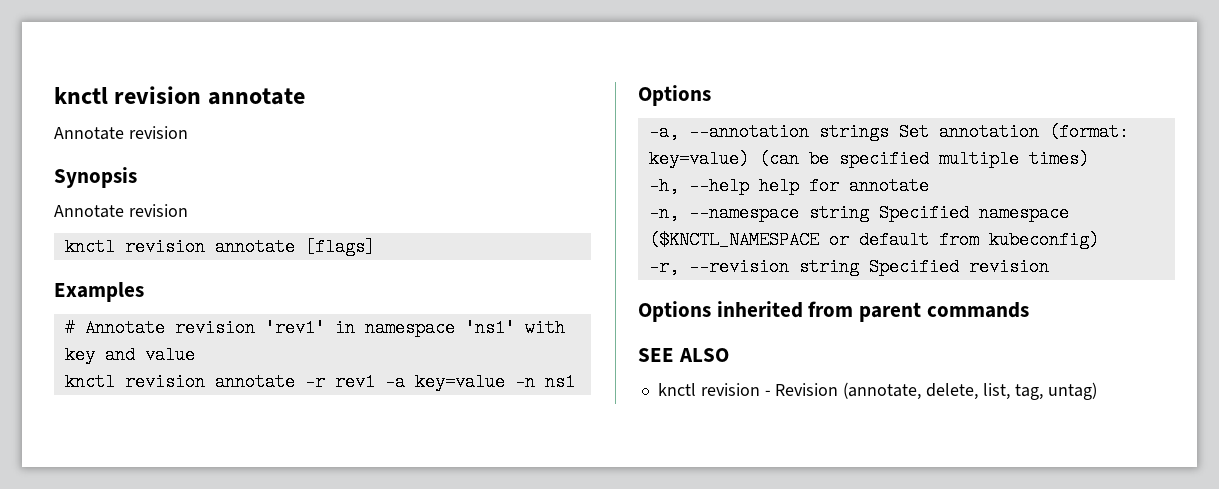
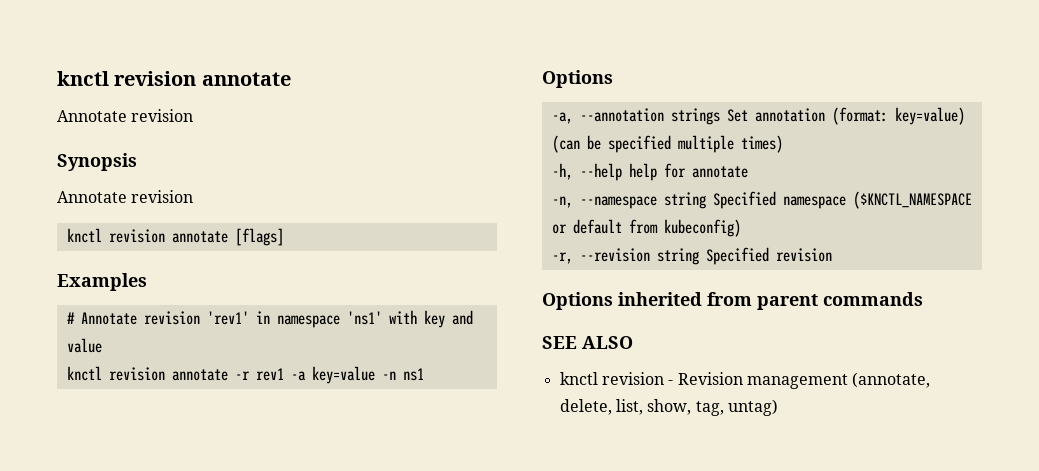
- knctl revision - Revision (annotate, delete, list, tag, untag)
+ knctl revision - Revision management (annotate, delete, list, show, tag, untag)

